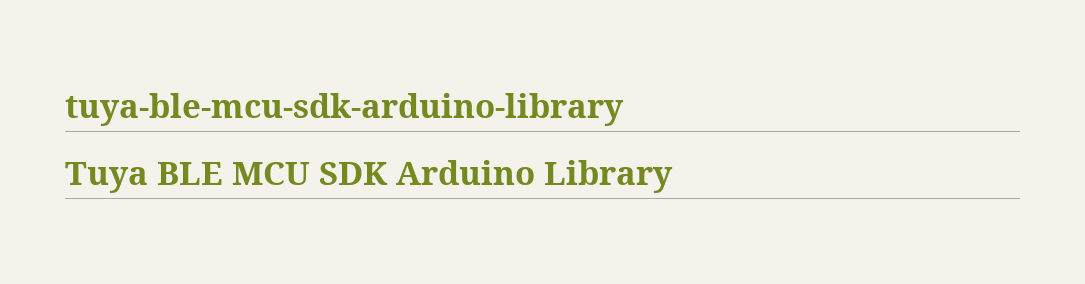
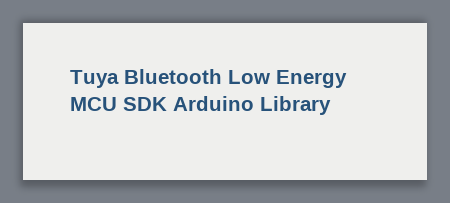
- tuya-ble-mcu-sdk-arduino-library
- Tuya BLE MCU SDK Arduino Library
+ Tuya Bluetooth Low Energy MCU SDK Arduino Library

